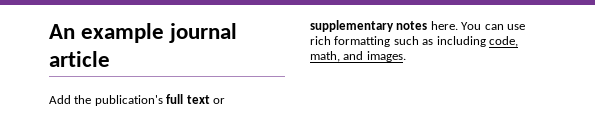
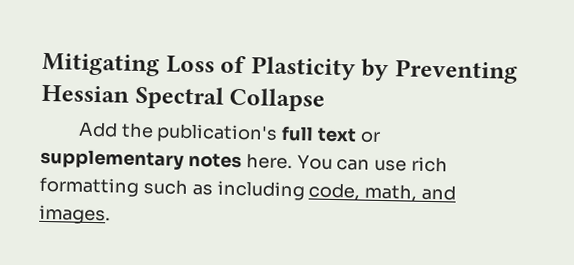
- An example journal article
+ Mitigating Loss of Plasticity by Preventing Hessian Spectral Collapse

